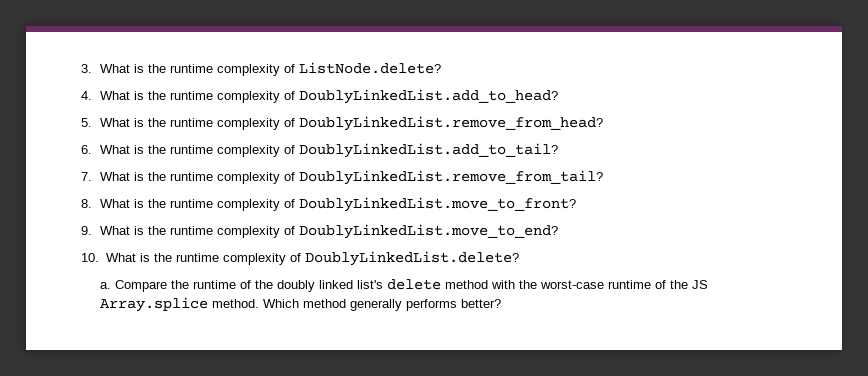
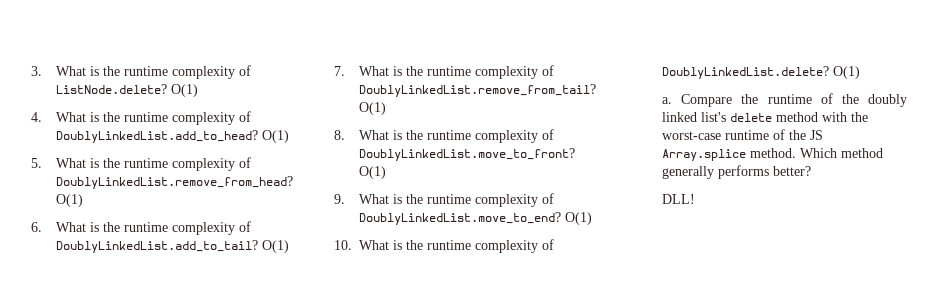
- 3. What is the runtime complexity of ListNode.delete?
+ 3. What is the runtime complexity of ListNode.delete? O(1)
- 4. What is the runtime complexity of DoublyLinkedList.add_to_head?
+ 4. What is the runtime complexity of DoublyLinkedList.add_to_head? O(1)
- 5. What is the runtime complexity of DoublyLinkedList.remove_from_head?
+ 5. What is the runtime complexity of DoublyLinkedList.remove_from_head? O(1)
- 6. What is the runtime complexity of DoublyLinkedList.add_to_tail?
+ 6. What is the runtime complexity of DoublyLinkedList.add_to_tail? O(1)
- 7. What is the runtime complexity of DoublyLinkedList.remove_from_tail?
+ 7. What is the runtime complexity of DoublyLinkedList.remove_from_tail? O(1)
- 8. What is the runtime complexity of DoublyLinkedList.move_to_front?
+ 8. What is the runtime complexity of DoublyLinkedList.move_to_front? O(1)
- 9. What is the runtime complexity of DoublyLinkedList.move_to_end?
+ 9. What is the runtime complexity of DoublyLinkedList.move_to_end? O(1)
- 10. What is the runtime complexity of DoublyLinkedList.delete?
+ 10. What is the runtime complexity of DoublyLinkedList.delete? O(1)
+ DLL!

